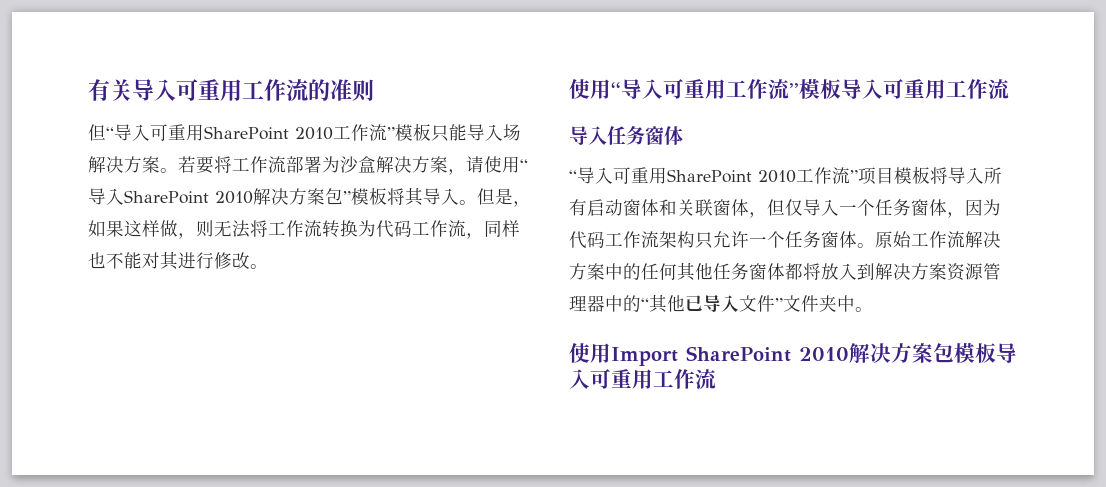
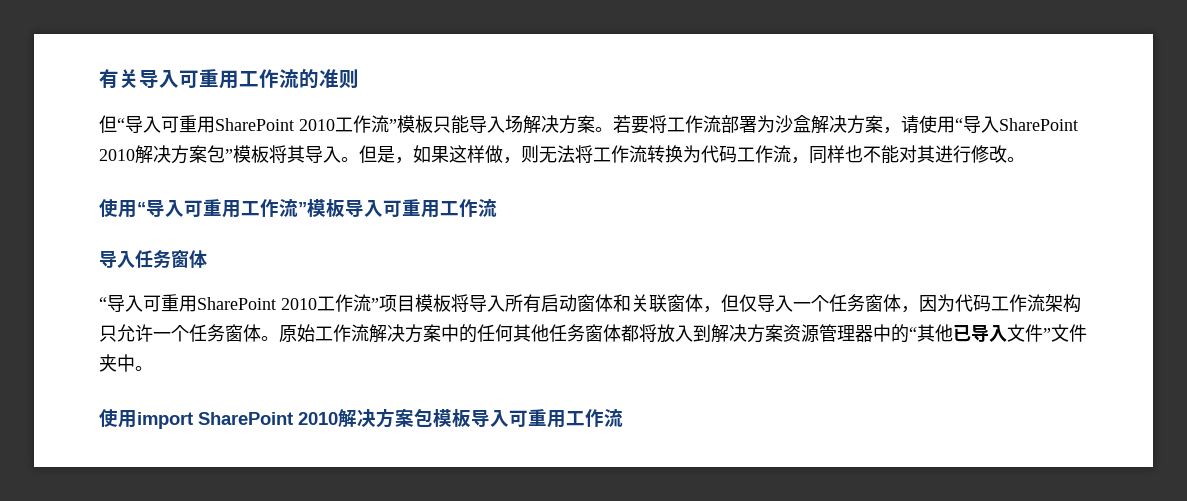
- 使用Import SharePoint 2010解决方案包模板导入可重用工作流
+ 使用import SharePoint 2010解决方案包模板导入可重用工作流

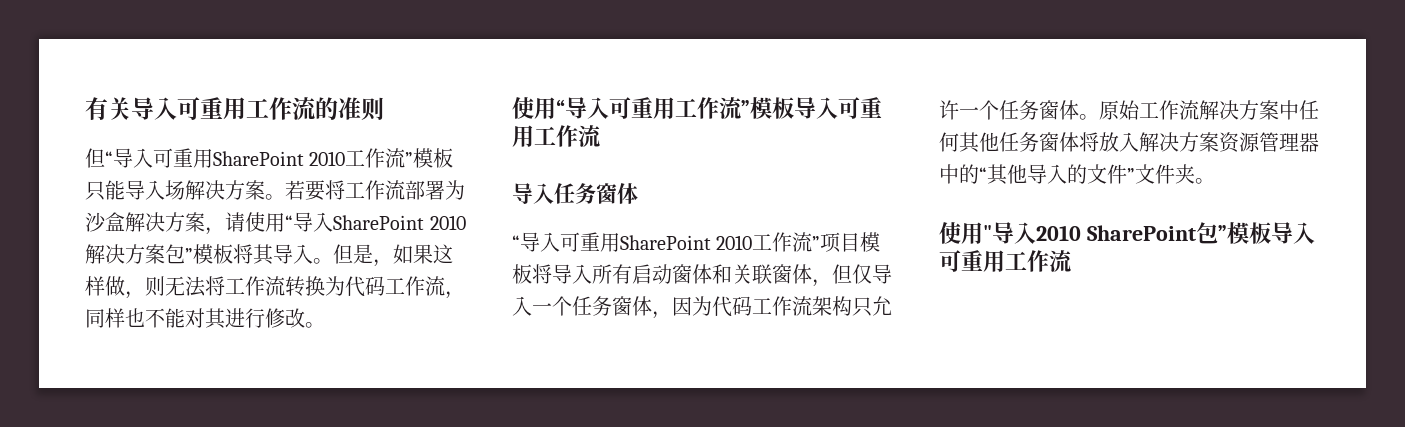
- 原始工作流解决方案中的任何其他任务窗体都将放入到解决方案资源管理器中的“其他已导入文件”文件夹中。
- 使用import SharePoint 2010解决方案包模板导入可重用工作流
+ 原始工作流解决方案中任何其他任务窗体将放入解决方案资源管理器中的“其他导入的文件”文件夹。
+ 使用"导入2010 SharePoint包”模板导入可重用工作流

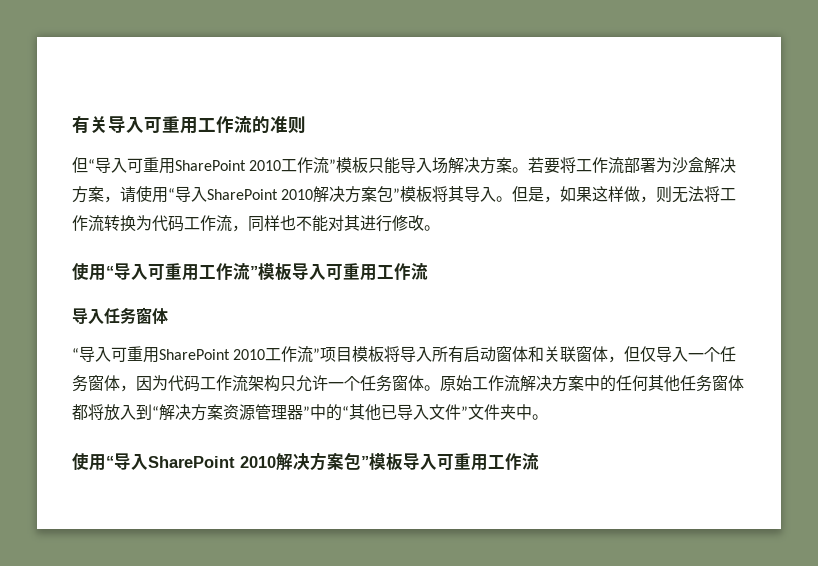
- 原始工作流解决方案中任何其他任务窗体将放入解决方案资源管理器中的“其他导入的文件”文件夹。
- 使用"导入2010 SharePoint包”模板导入可重用工作流
+ 原始工作流解决方案中的任何其他任务窗体都将放入到“解决方案资源管理器”中的“其他已导入文件”文件夹中。
+ 使用“导入SharePoint 2010解决方案包”模板导入可重用工作流

